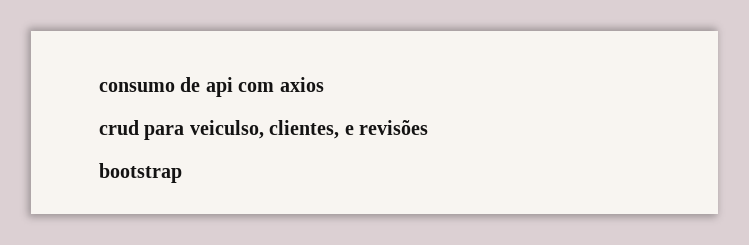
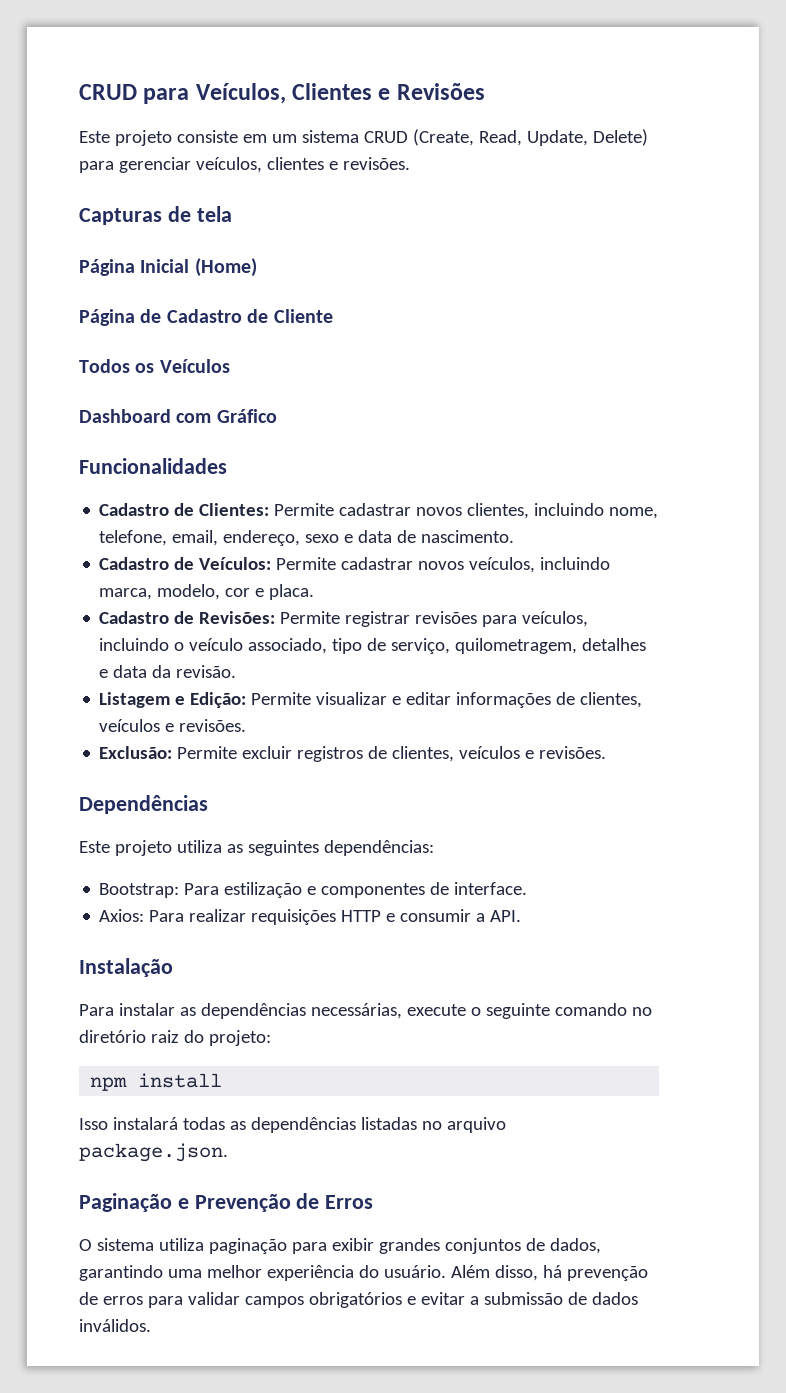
- consumo de api com axios
- crud para veiculso, clientes, e revisões
- bootstrap
+ CRUD para Veículos, Clientes e Revisões
+ Este projeto consiste em um sistema CRUD (Create, Read, Update, Delete) para gerenciar veículos, clientes e revisões.
+ Capturas de tela
+ Página Inicial (Home)
+ Página de Cadastro de Cliente
+ Todos os Veículos
+ Dashboard com Gráfico
+ Funcionalidades
+ Cadastro de Clientes: Permite cadastrar novos clientes, incluindo nome, telefone, email, endereço, sexo e data de nascimento.
+ Cadastro de Veículos: Permite cadastrar novos veículos, incluindo marca, modelo, cor e placa.
+ Cadastro de Revisões: Permite registrar revisões para veículos, incluindo o veículo associado, tipo de serviço, quilometragem, detalhes e data da revisão.
+ Listagem e Edição: Permite visualizar e editar informações de clientes, veículos e revisões.
+ Exclusão: Permite excluir registros de clientes, veículos e revisões.
+ Dependências
+ Este projeto utiliza as seguintes dependências:
+ Bootstrap: Para estilização e componentes de interface.
+ Axios: Para realizar requisições HTTP e consumir a API.
+ Instalação
+ Para instalar as dependências necessárias, execute o seguinte comando no diretório raiz do projeto:
+ npm install
+ Isso instalará todas as dependências listadas no arquivo package.json.
+ Paginação e Prevenção de Erros
+ O sistema utiliza paginação para exibir grandes conjuntos de dados, garantindo uma melhor experiência do usuário. Além disso, há prevenção de erros para validar campos obrigatórios e evitar a submissão de dados inválidos.

